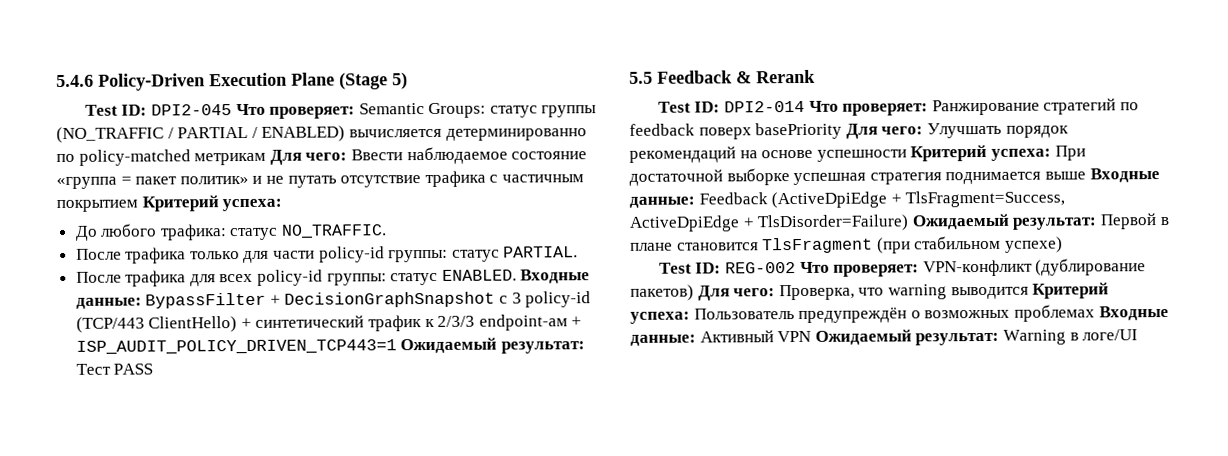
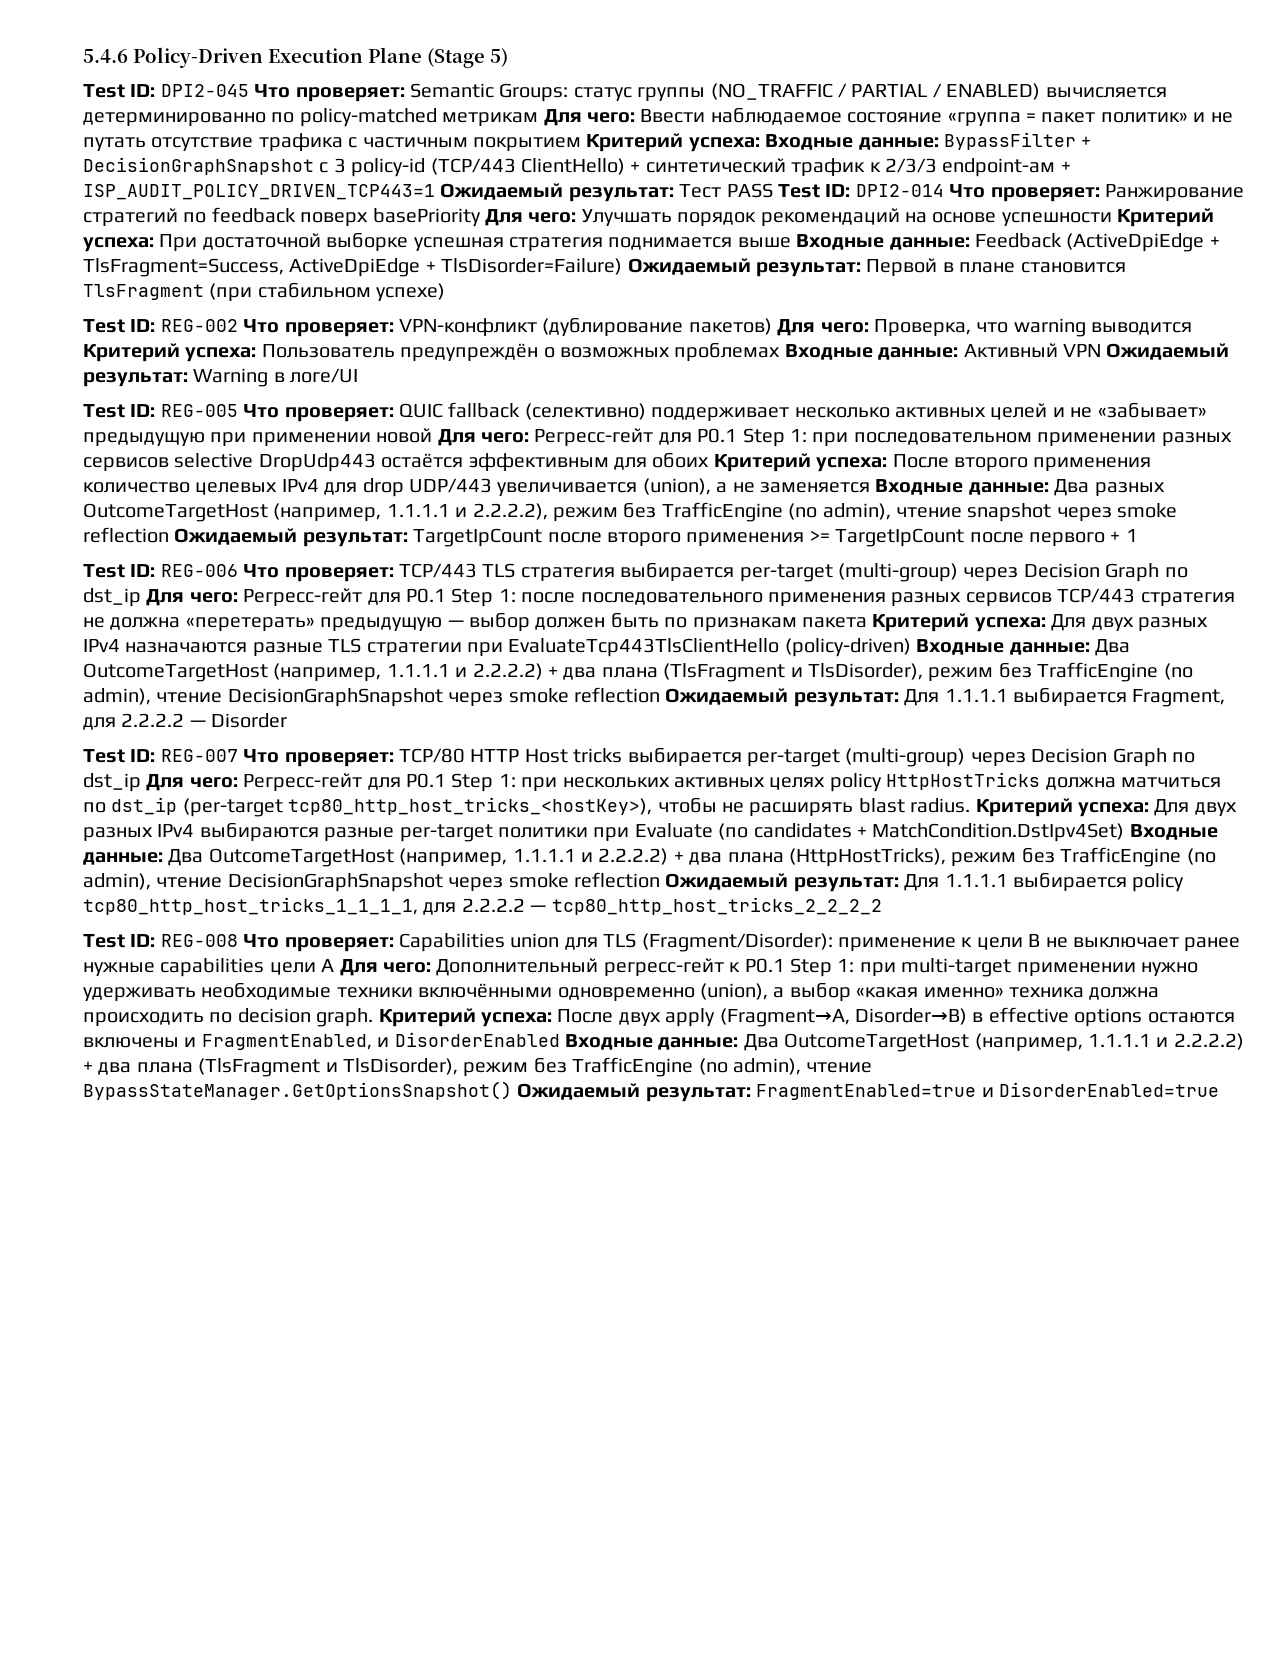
- Ввести наблюдаемое состояние «группа = пакет политик» и не путать отсутствие трафика с частичным покрытием Критерий успеха:
- До любого трафика: статус NO_TRAFFIC.
- После трафика только для части policy-id группы: статус PARTIAL.
- После трафика для всех policy-id группы: статус ENABLED. Входные данные:
+ Ввести наблюдаемое состояние «группа = пакет политик» и не путать отсутствие трафика с частичным покрытием Критерий успеха: Входные данные:
- Тест PASS
- 5.5 Feedback & Rerank
- Test ID:
+ Тест PASS Test ID:
+ Test ID: REG-005 Что проверяет: QUIC fallback (селективно) поддерживает несколько активных целей и не «забывает» предыдущую при применении новой Для чего: Регресс-гейт для P0.1 Step 1: при последовательном применении разных сервисов selective DropUdp443 остаётся эффективным для обоих Критерий успеха: После второго применения количество целевых IPv4 для drop UDP/443 увеличивается (union), а не заменяется Входные данные: Два разных OutcomeTargetHost (например, 1.1.1.1 и 2.2.2.2), режим без TrafficEngine (no admin), чтение snapshot через smoke reflection Ожидаемый результат: TargetIpCount после второго применения >= TargetIpCount после первого + 1
+ Test ID: REG-006 Что проверяет: TCP/443 TLS стратегия выбирается per-target (multi-group) через Decision Graph по dst_ip Для чего: Регресс-гейт для P0.1 Step 1: после последовательного применения разных сервисов TCP/443 стратегия не должна «перетерать» предыдущую — выбор должен быть по признакам пакета Критерий успеха: Для двух разных IPv4 назначаются разные TLS стратегии при EvaluateTcp443TlsClientHello (policy-driven) Входные данные: Два OutcomeTargetHost (например, 1.1.1.1 и 2.2.2.2) + два плана (TlsFragment и TlsDisorder), режим без TrafficEngine (no admin), чтение DecisionGraphSnapshot через smoke reflection Ожидаемый результат: Для 1.1.1.1 выбирается Fragment, для 2.2.2.2 — Disorder
+ Test ID: REG-007 Что проверяет: TCP/80 HTTP Host tricks выбирается per-target (multi-group) через Decision Graph по dst_ip Для чего: Регресс-гейт для P0.1 Step 1: при нескольких активных целях policy HttpHostTricks должна матчиться по dst_ip (per-target tcp80_http_host_tricks_<hostKey>), чтобы не расширять blast radius. Критерий успеха: Для двух разных IPv4 выбираются разные per-target политики при Evaluate (по candidates + MatchCondition.DstIpv4Set) Входные данные: Два OutcomeTargetHost (например, 1.1.1.1 и 2.2.2.2) + два плана (HttpHostTricks), режим без TrafficEngine (no admin), чтение DecisionGraphSnapshot через smoke reflection Ожидаемый результат: Для 1.1.1.1 выбирается policy tcp80_http_host_tricks_1_1_1_1, для 2.2.2.2 — tcp80_http_host_tricks_2_2_2_2
+ Test ID: REG-008 Что проверяет: Capabilities union для TLS (Fragment/Disorder): применение к цели B не выключает ранее нужные capabilities цели A Для чего: Дополнительный регресс-гейт к P0.1 Step 1: при multi-target применении нужно удерживать необходимые техники включёнными одновременно (union), а выбор «какая именно» техника должна происходить по decision graph. Критерий успеха: После двух apply (Fragment→A, Disorder→B) в effective options остаются включены и FragmentEnabled, и DisorderEnabled Входные данные: Два OutcomeTargetHost (например, 1.1.1.1 и 2.2.2.2) + два плана (TlsFragment и TlsDisorder), режим без TrafficEngine (no admin), чтение BypassStateManager.GetOptionsSnapshot() Ожидаемый результат: FragmentEnabled=true и DisorderEnabled=true

